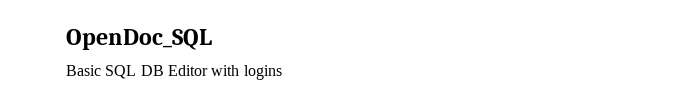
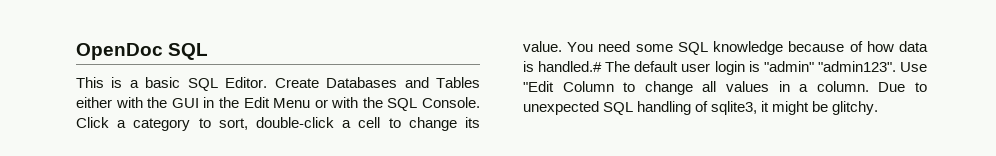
- OpenDoc_SQL
- Basic SQL DB Editor with logins
+ OpenDoc SQL
+ This is a basic SQL Editor. Create Databases and Tables either with the GUI in the Edit Menu or with the SQL Console. Click a category to sort, double-click a cell to change its value. You need some SQL knowledge because of how data is handled.# The default user login is "admin" "admin123". Use "Edit Column to change all values in a column. Due to unexpected SQL handling of sqlite3, it might be glitchy.

